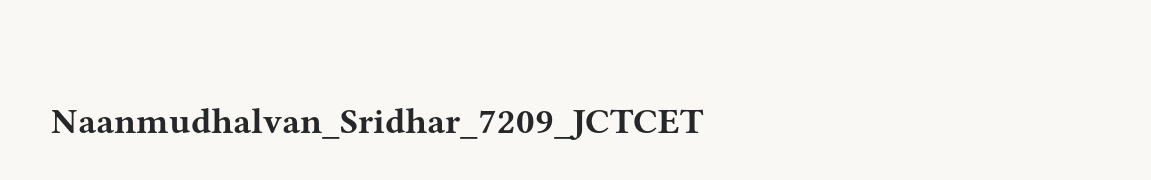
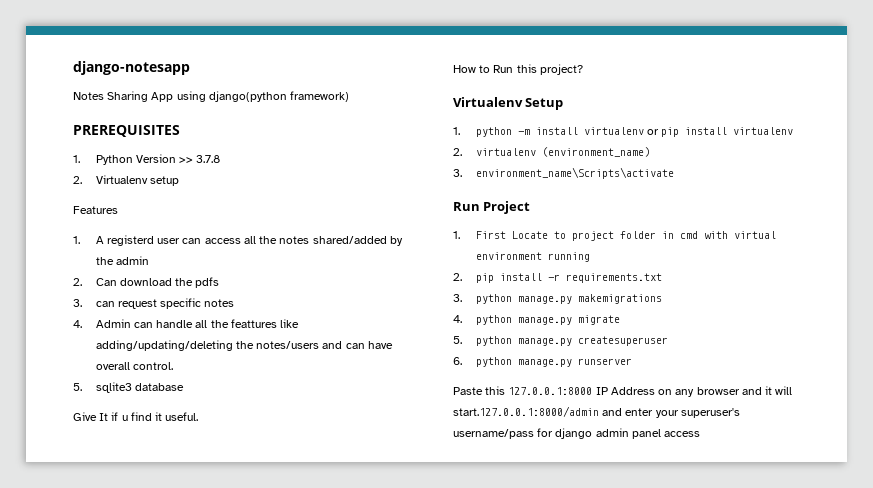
- Naanmudhalvan_Sridhar_7209_JCTCET
+ django-notesapp
+ Notes Sharing App using django(python framework)
+ PREREQUISITES
+ 1. Python Version >> 3.7.8
+ 2. Virtualenv setup
+ Features
+ 1. A registerd user can access all the notes shared/added by the admin
+ 2. Can download the pdfs
+ 3. can request specific notes
+ 4. Admin can handle all the feattures like adding/updating/deleting the notes/users and can have overall control.
+ 5. sqlite3 database
+ Give It if u find it useful.
+ How to Run this project?
+ Virtualenv Setup
+ 1. python -m install virtualenv or pip install virtualenv
+ 2. virtualenv (environment_name)
+ 3. environment_name\Scripts\activate
+ Run Project
+ 1. First Locate to project folder in cmd with virtual environment running
+ 2. pip install -r requirements.txt
+ 3. python manage.py makemigrations
+ 4. python manage.py migrate
+ 5. python manage.py createsuperuser
+ 6. python manage.py runserver
+ Paste this 127.0.0.1:8000 IP Address on any browser and it will start.127.0.0.1:8000/admin and enter your superuser's username/pass for django admin panel access

